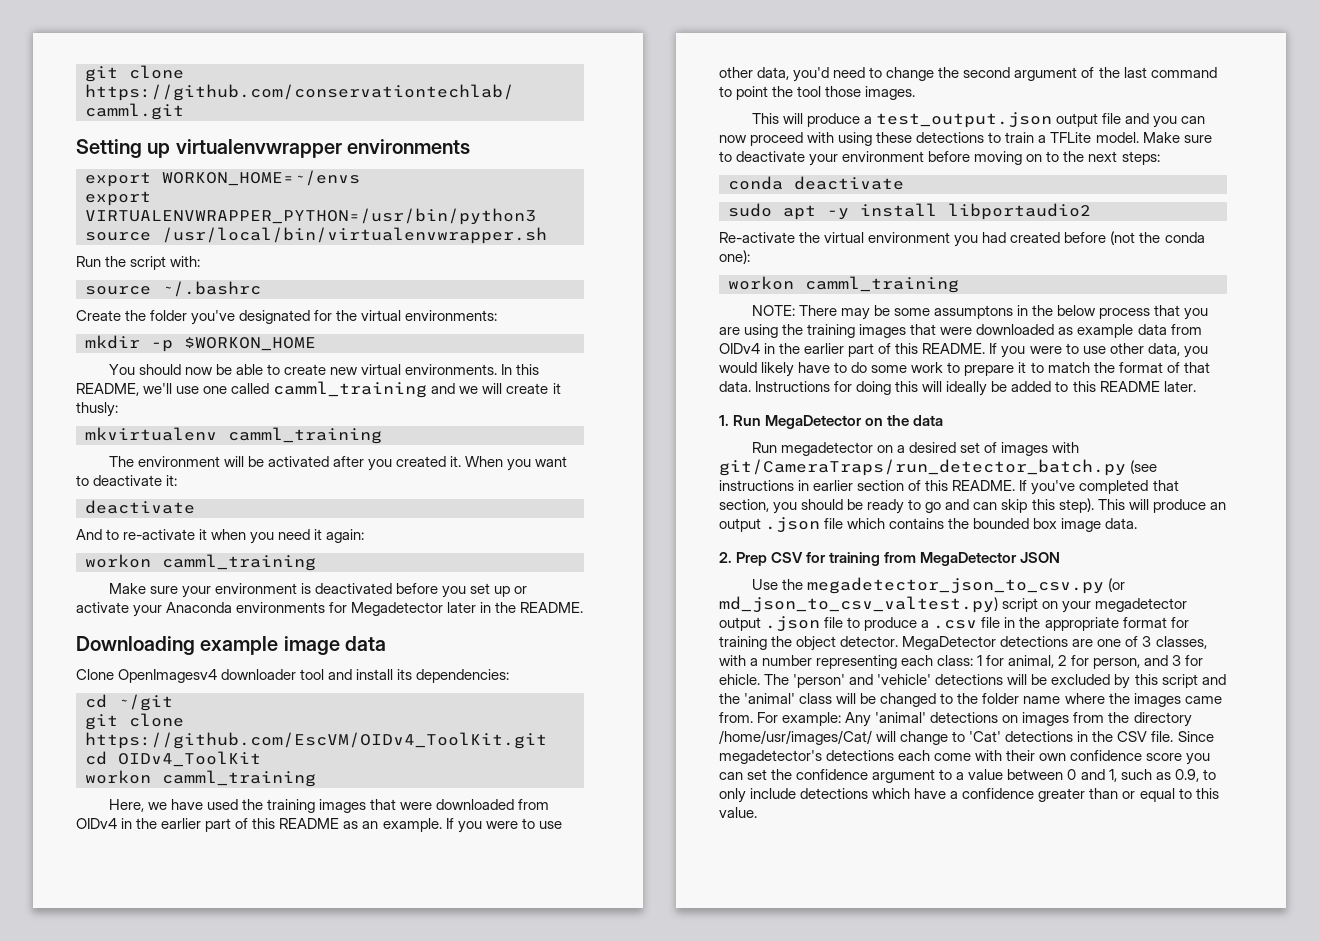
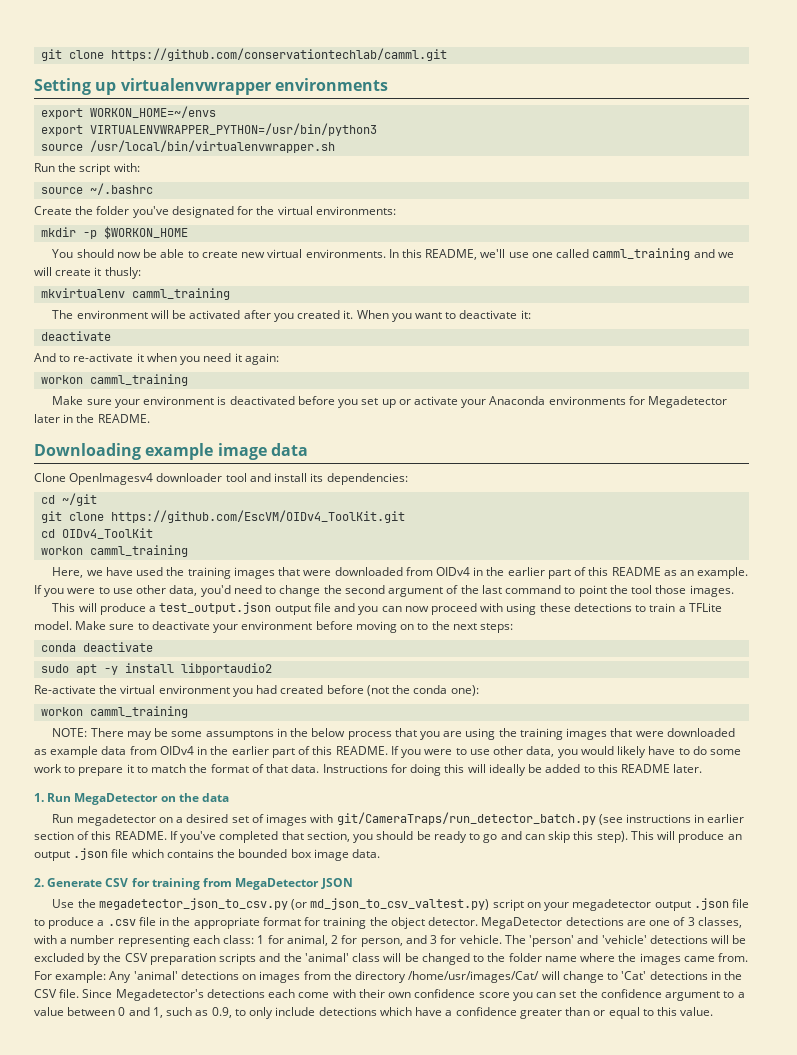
- 2. Prep CSV for training from MegaDetector JSON
+ 2. Generate CSV for training from MegaDetector JSON
- MegaDetector detections are one of 3 classes, with a number representing each class: 1 for animal, 2 for person, and 3 for ehicle.
+ MegaDetector detections are one of 3 classes, with a number representing each class: 1 for animal, 2 for person, and 3 for vehicle.
- The 'person' and 'vehicle' detections will be excluded by this script and the 'animal' class will be changed to the folder name where the images came from.
+ The 'person' and 'vehicle' detections will be excluded by the CSV preparation scripts and the 'animal' class will be changed to the folder name where the images came from.
- Since megadetector's detections each come with their own confidence score you can set the confidence argument to a value between 0 and 1, such as 0.9, to only include detections which have a confidence greater than or equal to this value.
+ Since Megadetector's detections each come with their own confidence score you can set the confidence argument to a value between 0 and 1, such as 0.9, to only include detections which have a confidence greater than or equal to this value.

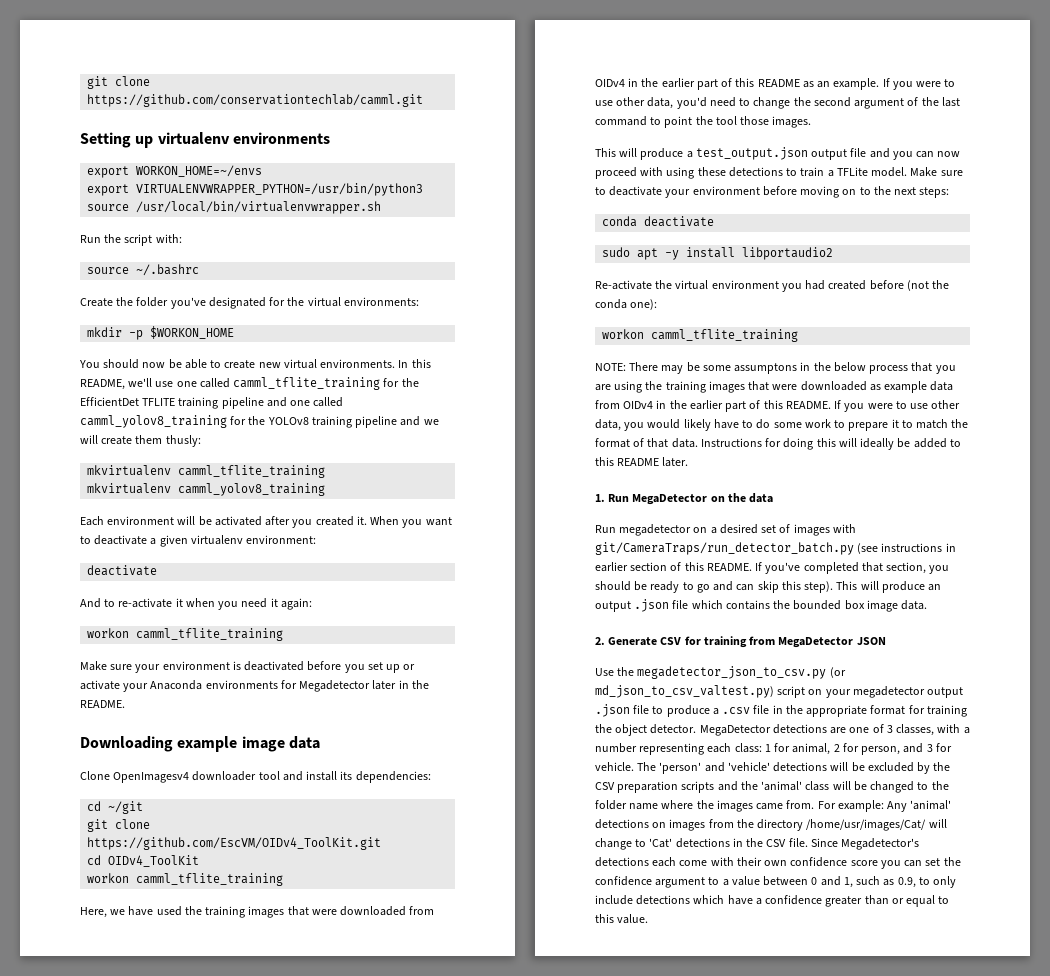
- Setting up virtualenvwrapper environments
+ Setting up virtualenv environments
- In this README, we'll use one called camml_training and we will create it thusly:
+ In this README, we'll use one called camml_tflite_training for the EfficientDet TFLITE training pipeline and one called camml_yolov8_training for the YOLOv8 training pipeline and we will create them thusly:
- mkvirtualenv camml_training
- The environment will be activated after you created it.
+ mkvirtualenv camml_tflite_training
+ mkvirtualenv camml_yolov8_training
+ Each environment will be activated after you created it.
- When you want to deactivate it:
+ When you want to deactivate a given virtualenv environment:
  And to re-activate it when you need it again:
- workon camml_training
+ workon camml_tflite_training
  cd OIDv4_ToolKit
- workon camml_training
+ workon camml_tflite_training
  Re-activate the virtual environment you had created before (not the conda one):
- workon camml_training
+ workon camml_tflite_training

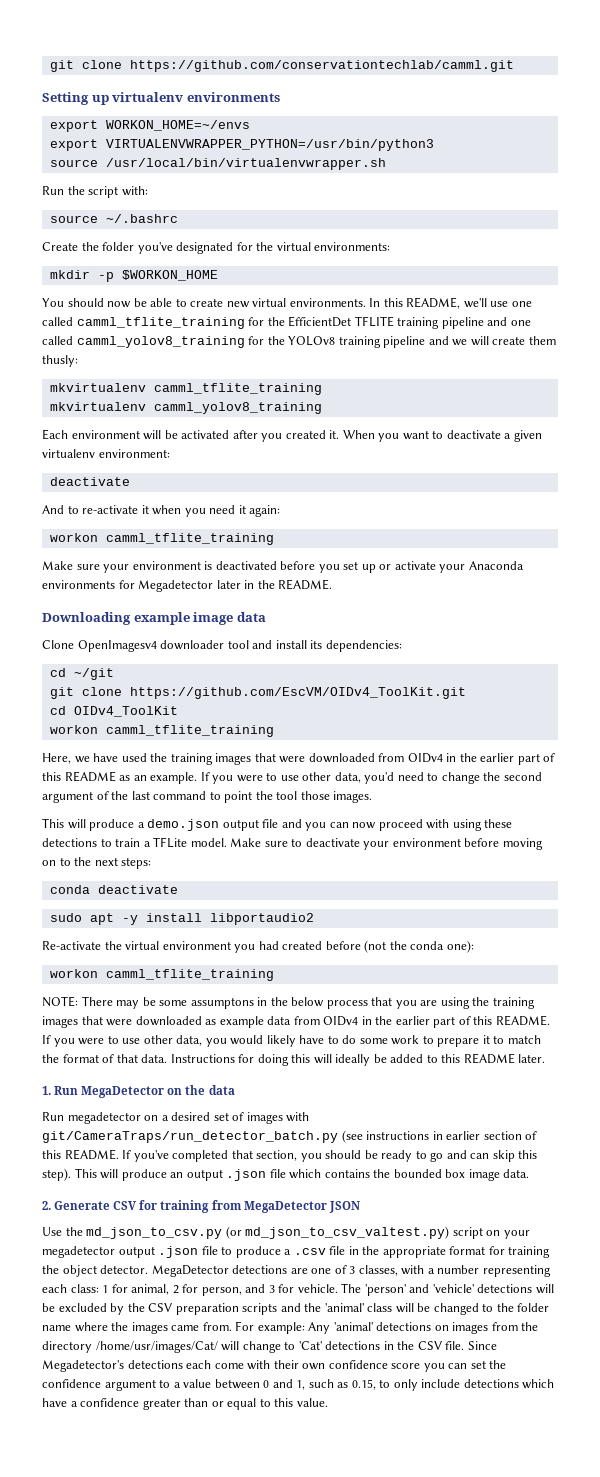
- This will produce a test_output.json output file and you can now proceed with using these detections to train a TFLite model.
+ This will produce a demo.json output file and you can now proceed with using these detections to train a TFLite model.
- Use the megadetector_json_to_csv.py (or md_json_to_csv_valtest.py) script on your megadetector output .json file to produce a .csv file in the appropriate format for training the object detector.
+ Use the md_json_to_csv.py (or md_json_to_csv_valtest.py) script on your megadetector output .json file to produce a .csv file in the appropriate format for training the object detector.
- Since Megadetector's detections each come with their own confidence score you can set the confidence argument to a value between 0 and 1, such as 0.9, to only include detections which have a confidence greater than or equal to this value.
+ Since Megadetector's detections each come with their own confidence score you can set the confidence argument to a value between 0 and 1, such as 0.15, to only include detections which have a confidence greater than or equal to this value.

